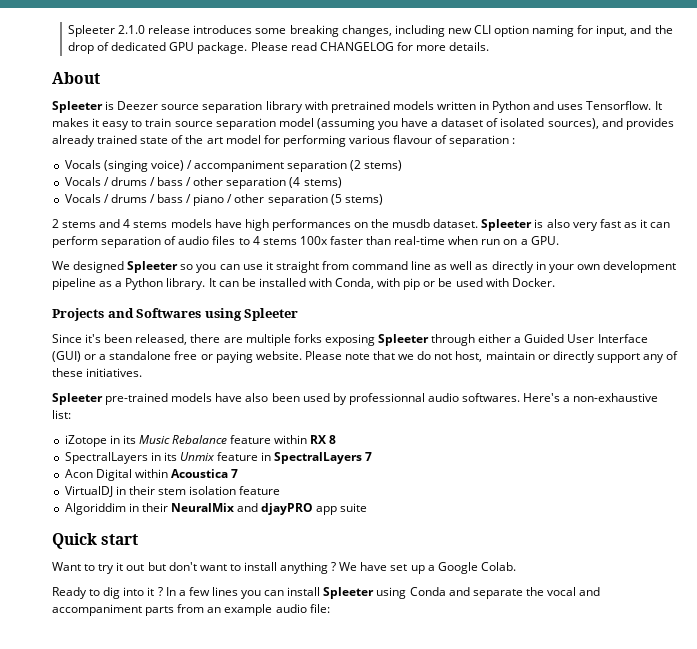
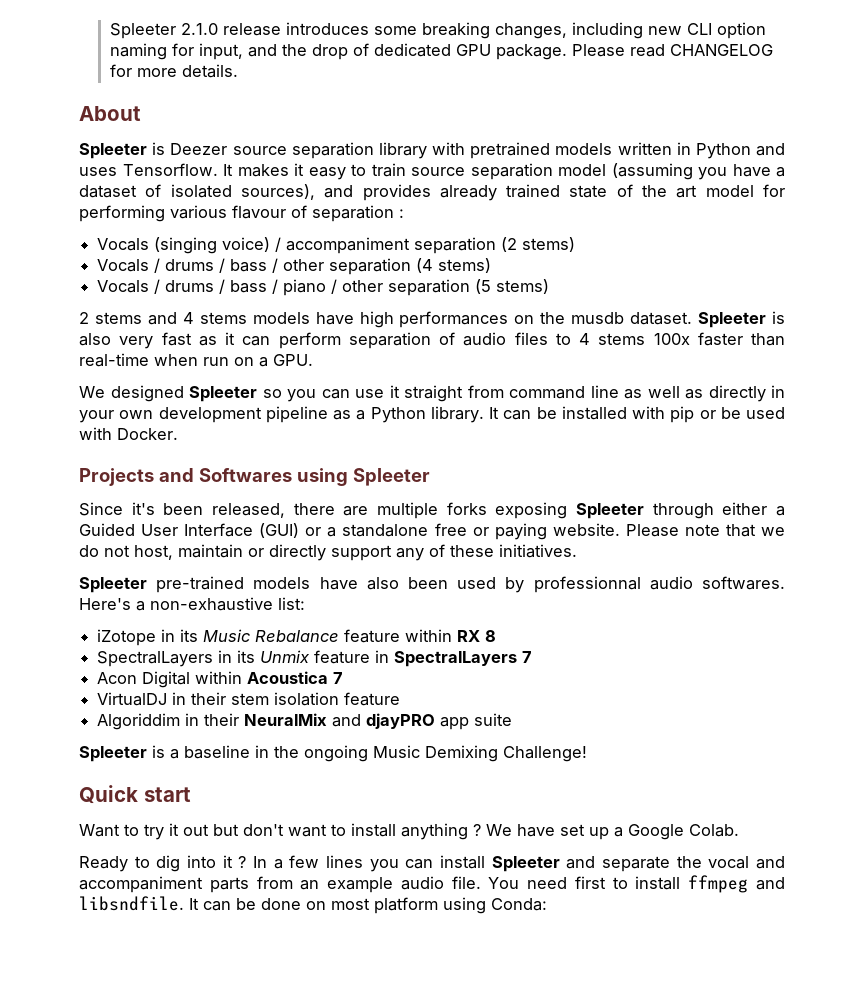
- It can be installed with Conda, with pip or be used with Docker.
+ It can be installed with pip or be used with Docker.
+ Spleeter is a baseline in the ongoing Music Demixing Challenge!
- In a few lines you can install Spleeter using Conda and separate the vocal and accompaniment parts from an example audio file:
+ In a few lines you can install Spleeter and separate the vocal and accompaniment parts from an example audio file. You need first to install ffmpeg and libsndfile. It can be done on most platform using Conda:

